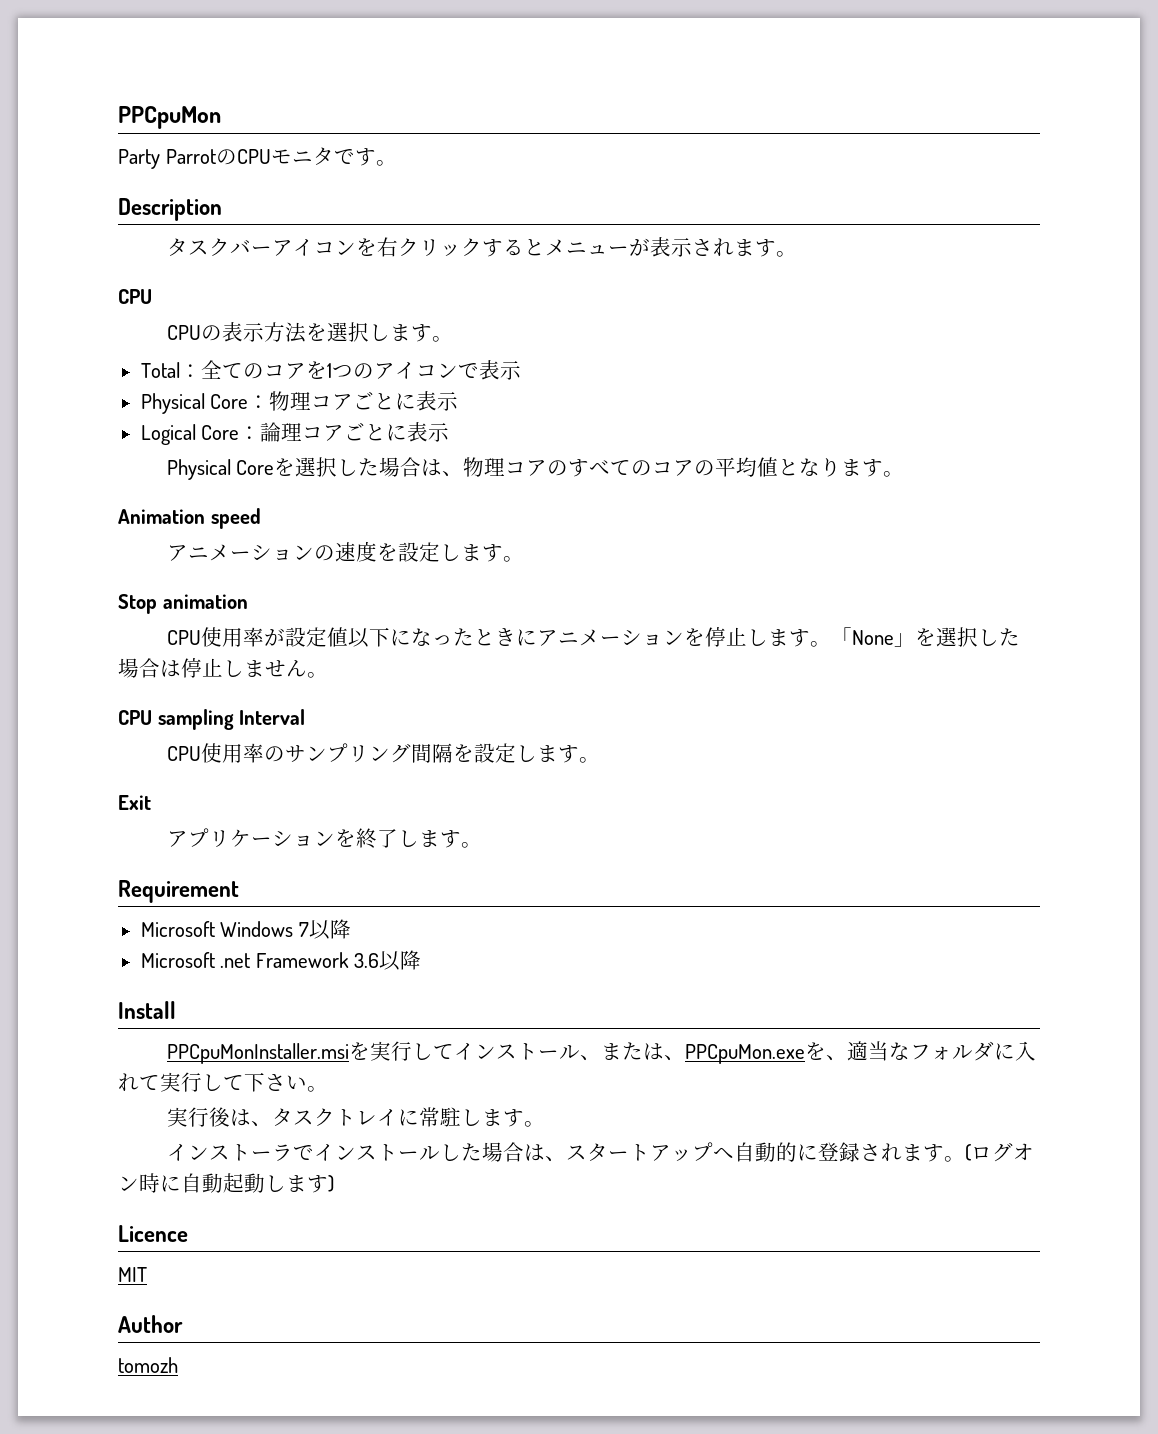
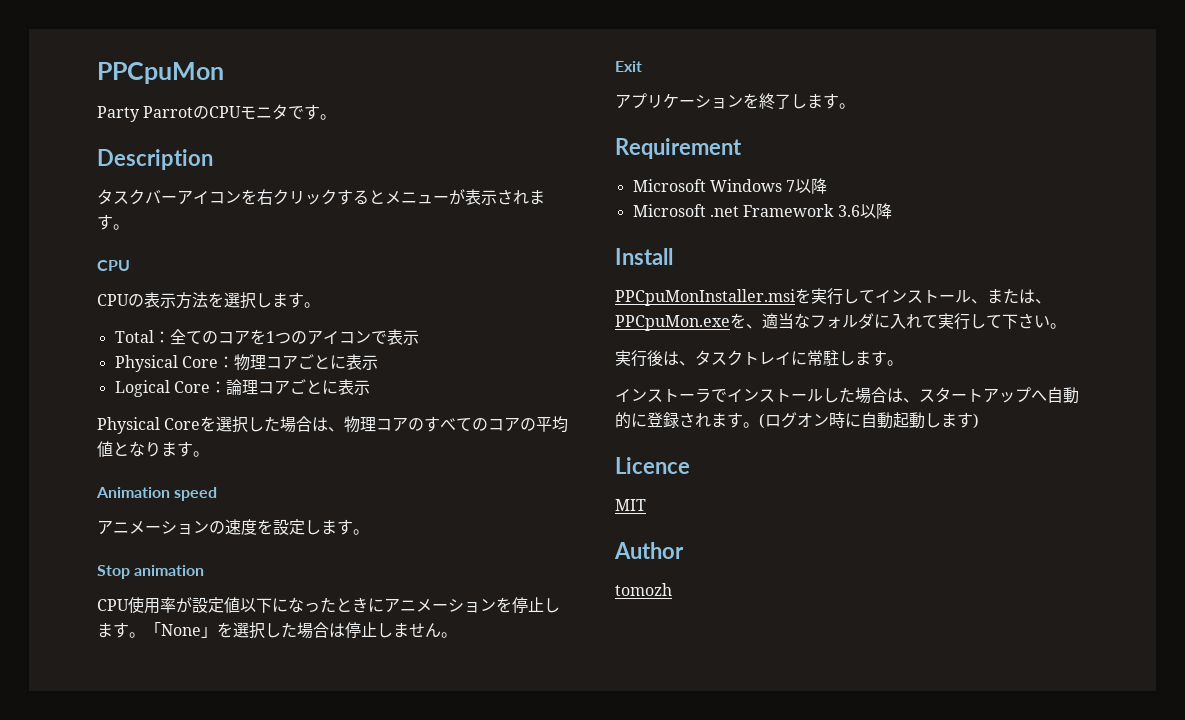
- CPU sampling Interval
- CPU使用率のサンプリング間隔を設定します。

